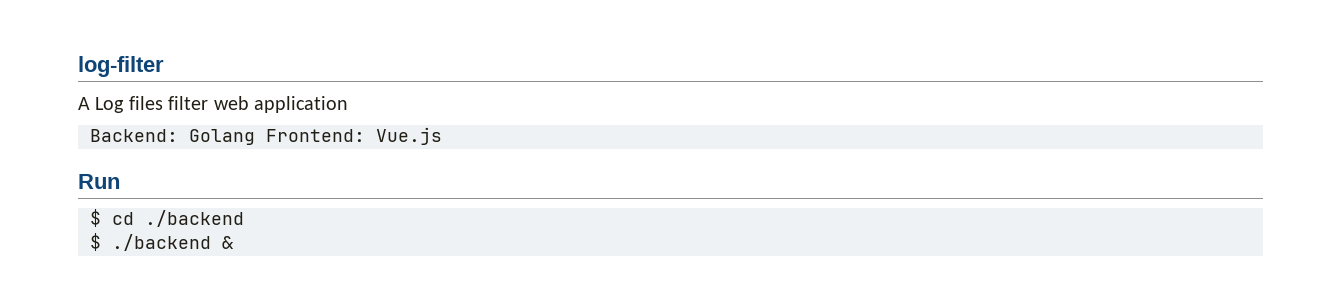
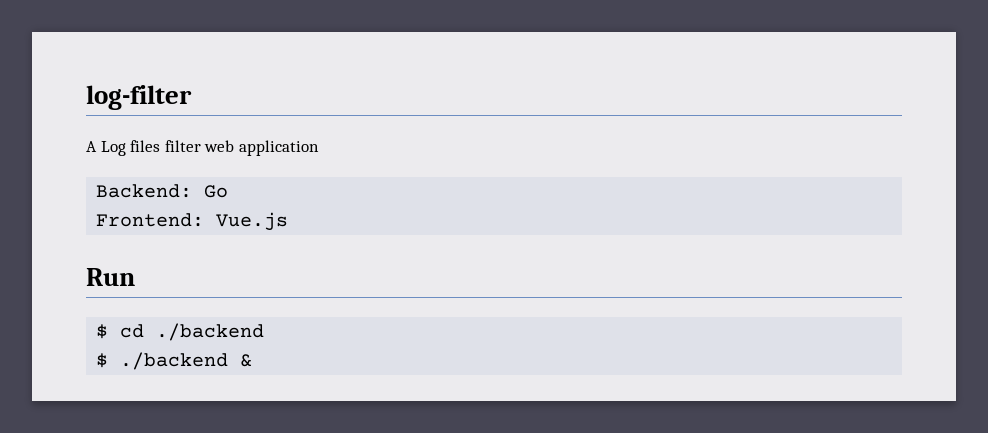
- Backend: Golang Frontend: Vue.js
+ Backend: Go
+ Frontend: Vue.js

